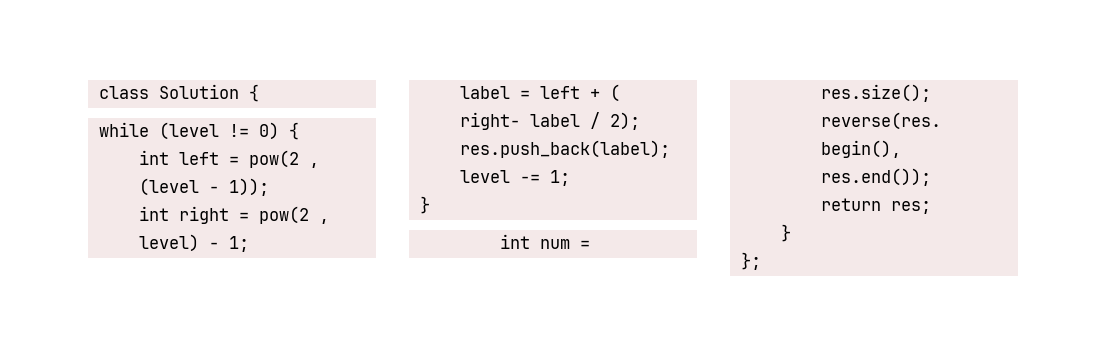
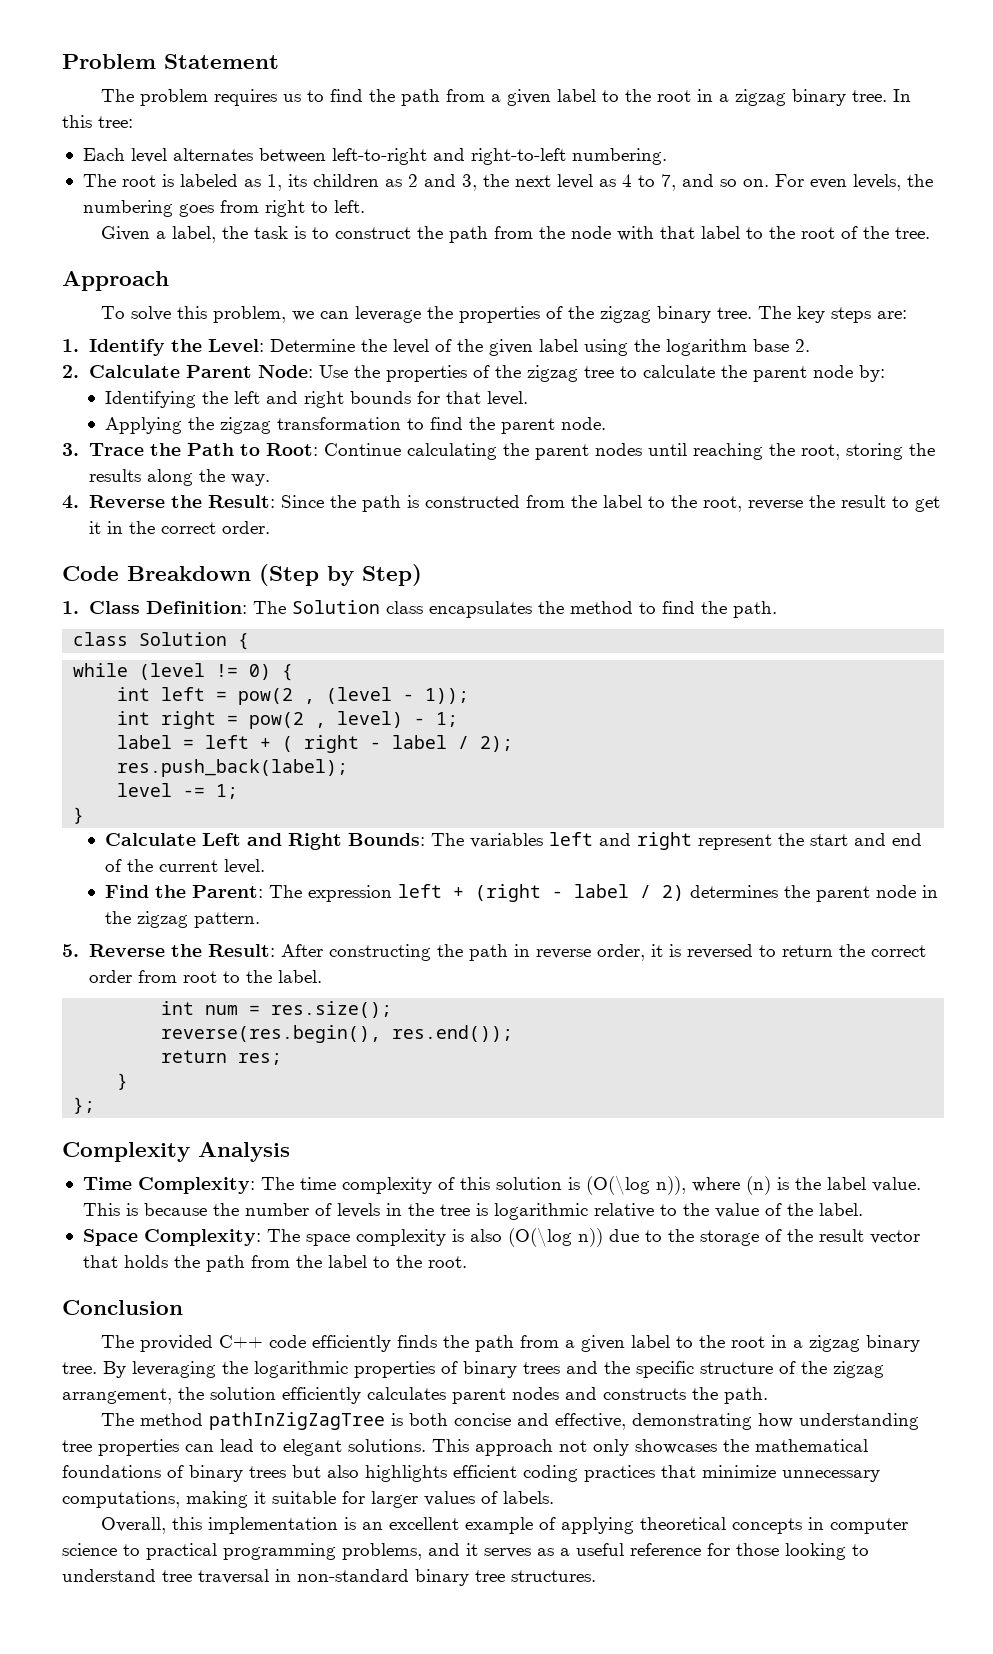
+ Problem Statement
+ The problem requires us to find the path from a given label to the root in a zigzag binary tree. In this tree:
+ Each level alternates between left-to-right and right-to-left numbering.
+ The root is labeled as 1, its children as 2 and 3, the next level as 4 to 7, and so on. For even levels, the numbering goes from right to left.
+ Given a label, the task is to construct the path from the node with that label to the root of the tree.
+ Approach
+ To solve this problem, we can leverage the properties of the zigzag binary tree. The key steps are:
+ 1. Identify the Level: Determine the level of the given label using the logarithm base 2.
+ 2. Calculate Parent Node: Use the properties of the zigzag tree to calculate the parent node by:
+ Identifying the left and right bounds for that level.
+ Applying the zigzag transformation to find the parent node.
+ 3. Trace the Path to Root: Continue calculating the parent nodes until reaching the root, storing the results along the way.
+ 4. Reverse the Result: Since the path is constructed from the label to the root, reverse the result to get it in the correct order.
+ Code Breakdown (Step by Step)
+ 1. Class Definition: The Solution class encapsulates the method to find the path.
- label = left + ( right- label / 2);
+ label = left + ( right - label / 2);
+ Calculate Left and Right Bounds: The variables left and right represent the start and end of the current level.
+ Find the Parent: The expression left + (right - label / 2) determines the parent node in the zigzag pattern.
+ 5. Reverse the Result: After constructing the path in reverse order, it is reversed to return the correct order from root to the label.
+ Complexity Analysis
+ Time Complexity: The time complexity of this solution is (O(\log n)), where (n) is the label value. This is because the number of levels in the tree is logarithmic relative to the value of the label.
+ Space Complexity: The space complexity is also (O(\log n)) due to the storage of the result vector that holds the path from the label to the root.
+ Conclusion
+ The provided C++ code efficiently finds the path from a given label to the root in a zigzag binary tree. By leveraging the logarithmic properties of binary trees and the specific structure of the zigzag arrangement, the solution efficiently calculates parent nodes and constructs the path.
+ The method pathInZigZagTree is both concise and effective, demonstrating how understanding tree properties can lead to elegant solutions. This approach not only showcases the mathematical foundations of binary trees but also highlights efficient coding practices that minimize unnecessary computations, making it suitable for larger values of labels.
+ Overall, this implementation is an excellent example of applying theoretical concepts in computer science to practical programming problems, and it serves as a useful reference for those looking to understand tree traversal in non-standard binary tree structures.

